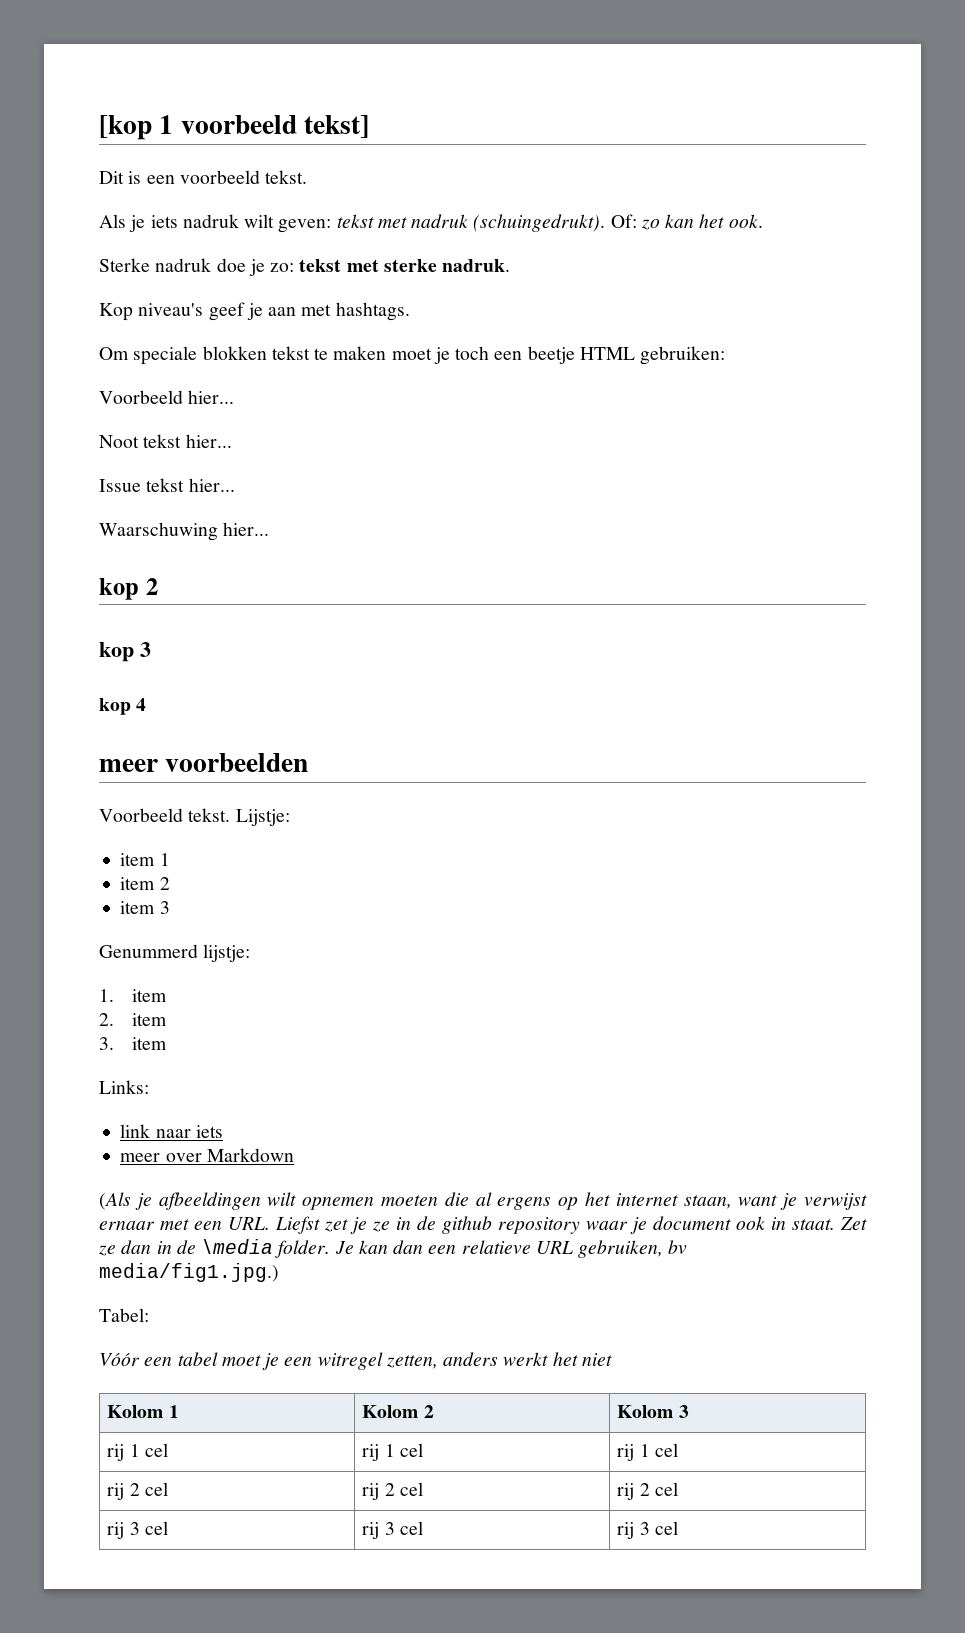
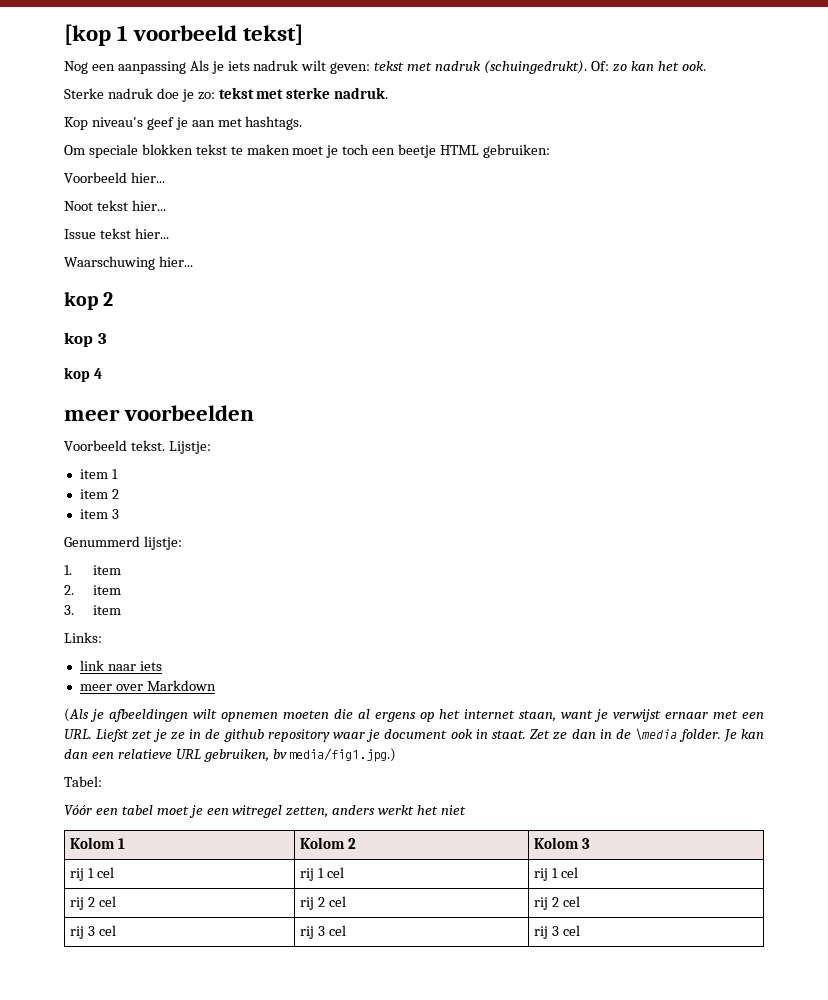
- Dit is een voorbeeld tekst.
- Als je iets nadruk wilt geven: tekst met nadruk (schuingedrukt).
+ Nog een aanpassing Als je iets nadruk wilt geven: tekst met nadruk (schuingedrukt).

